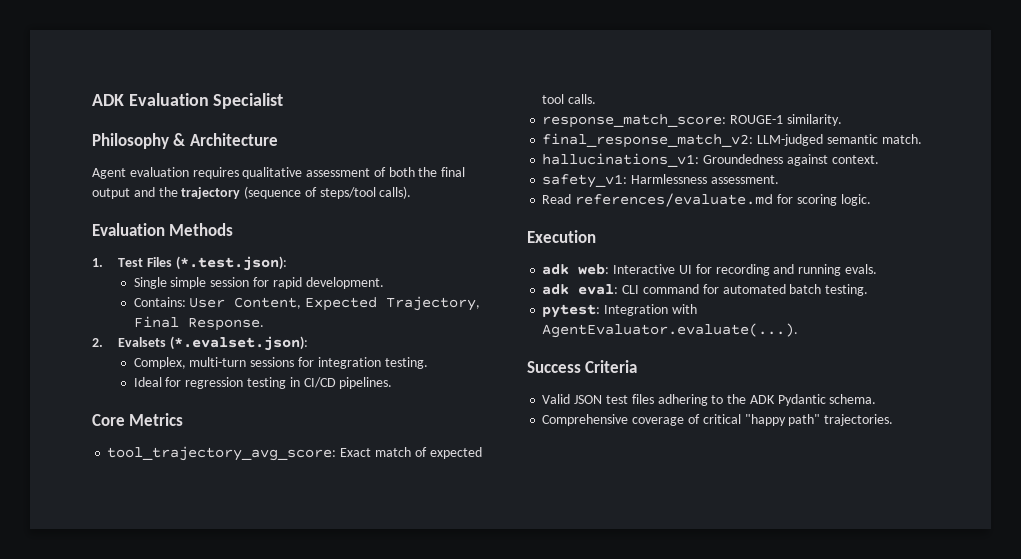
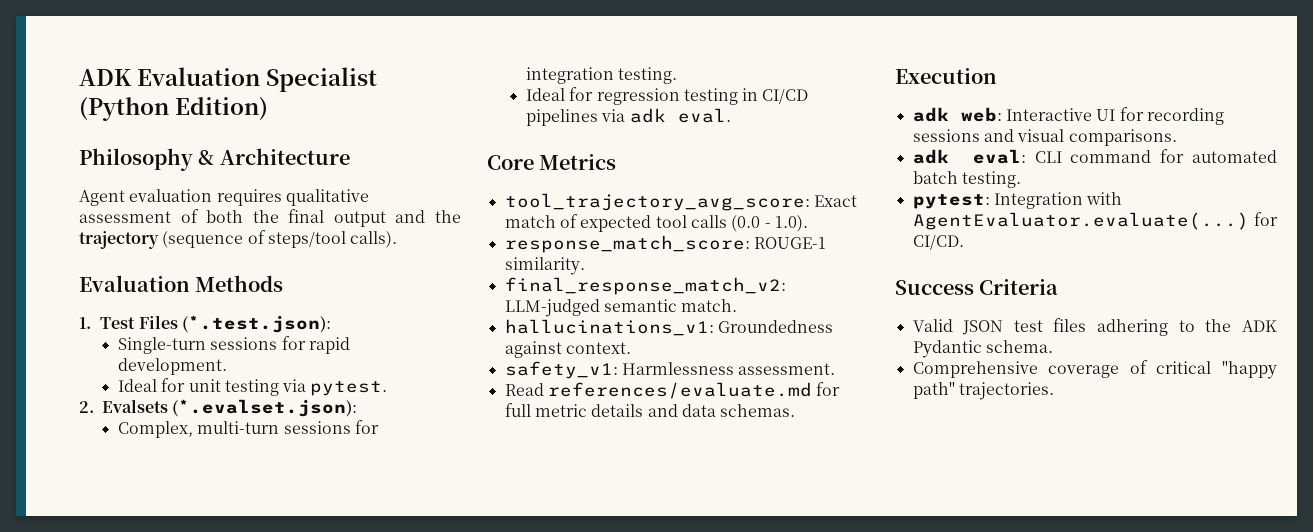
- ADK Evaluation Specialist
+ ADK Evaluation Specialist (Python Edition)
- Single simple session for rapid development.
+ Single-turn sessions for rapid development.
- Contains: User Content, Expected Trajectory, Final Response.
+ Ideal for unit testing via pytest.
- Ideal for regression testing in CI/CD pipelines.
+ Ideal for regression testing in CI/CD pipelines via adk eval.
- tool_trajectory_avg_score: Exact match of expected tool calls.
+ tool_trajectory_avg_score: Exact match of expected tool calls (0.0 - 1.0).
- Read references/evaluate.md for scoring logic.
+ Read references/evaluate.md for full metric details and data schemas.
- adk web: Interactive UI for recording and running evals.
+ adk web: Interactive UI for recording sessions and visual comparisons.
- pytest: Integration with AgentEvaluator.evaluate(...).
+ pytest: Integration with AgentEvaluator.evaluate(...) for CI/CD.

